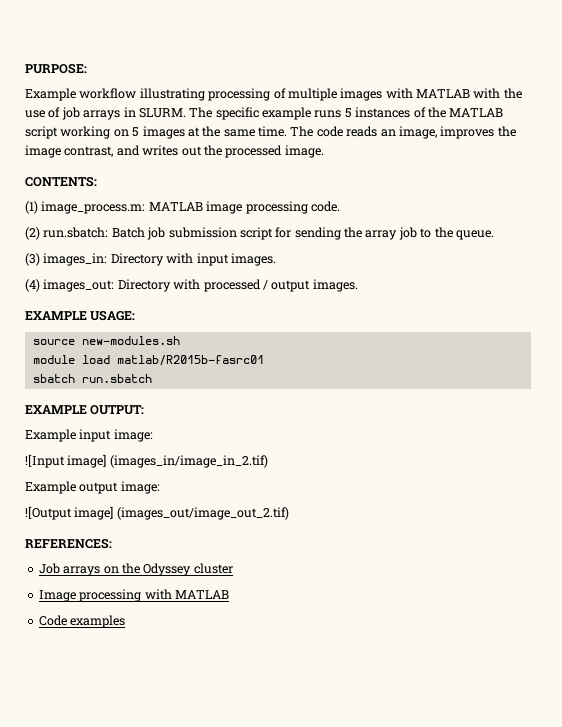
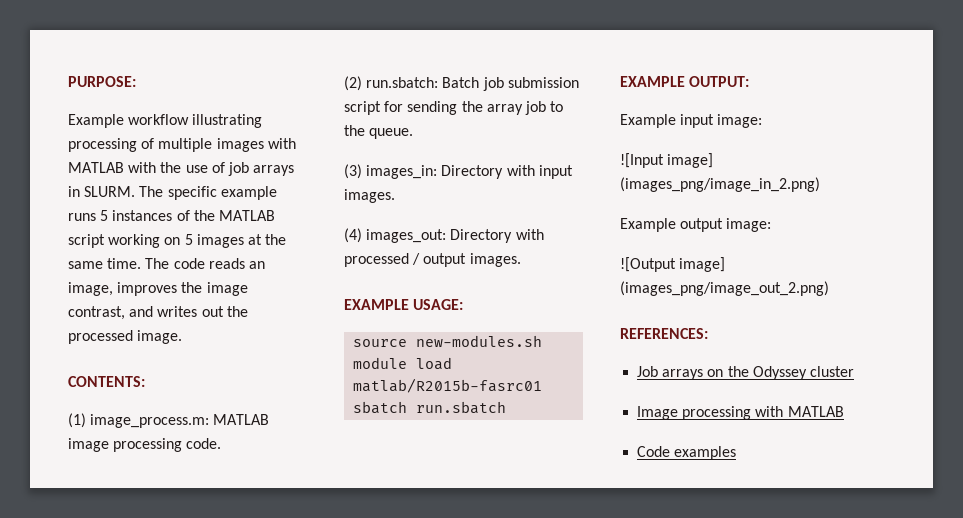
- ![Input image] (images_in/image_in_2.tif)
+ ![Input image] (images_png/image_in_2.png)
- ![Output image] (images_out/image_out_2.tif)
+ ![Output image] (images_png/image_out_2.png)

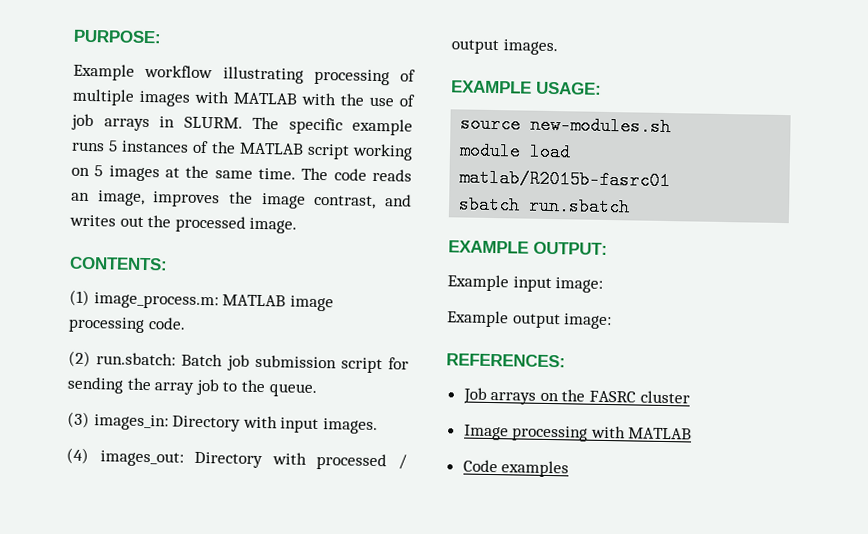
- ![Input image] (images_png/image_in_2.png)
- ![Output image] (images_png/image_out_2.png)
- Job arrays on the Odyssey cluster
+ Job arrays on the FASRC cluster

